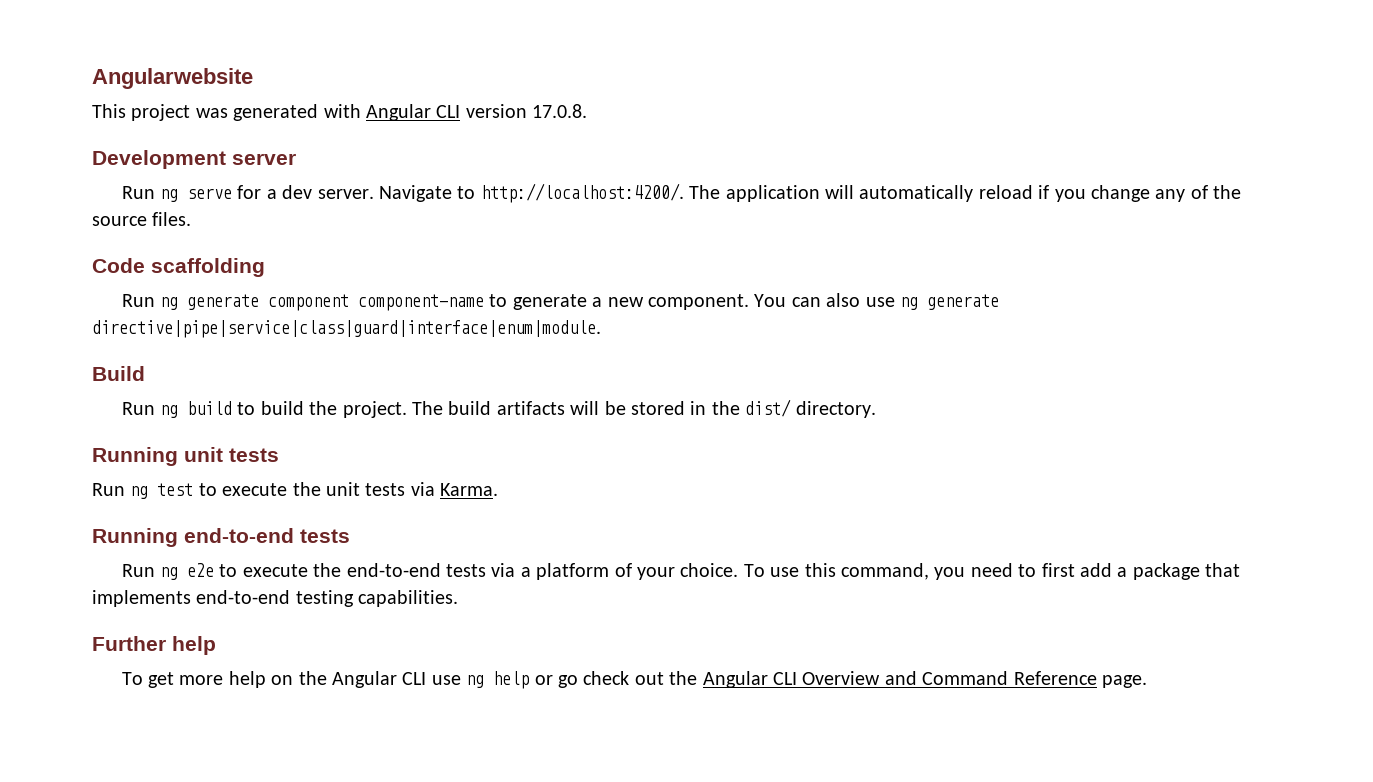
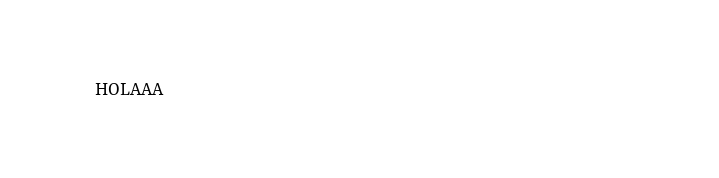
- Angularwebsite
- This project was generated with Angular CLI version 17.0.8.
- Development server
- Run ng serve for a dev server. Navigate to http://localhost:4200/. The application will automatically reload if you change any of the source files.
- Code scaffolding
- Run ng generate component component-name to generate a new component. You can also use ng generate directive|pipe|service|class|guard|interface|enum|module.
- Build
- Run ng build to build the project. The build artifacts will be stored in the dist/ directory.
- Running unit tests
- Run ng test to execute the unit tests via Karma.
- Running end-to-end tests
- Run ng e2e to execute the end-to-end tests via a platform of your choice. To use this command, you need to first add a package that implements end-to-end testing capabilities.
- Further help
- To get more help on the Angular CLI use ng help or go check out the Angular CLI Overview and Command Reference page.
+ HOLAAA

